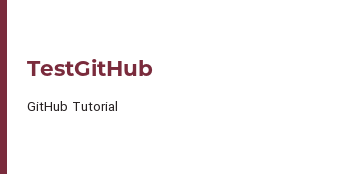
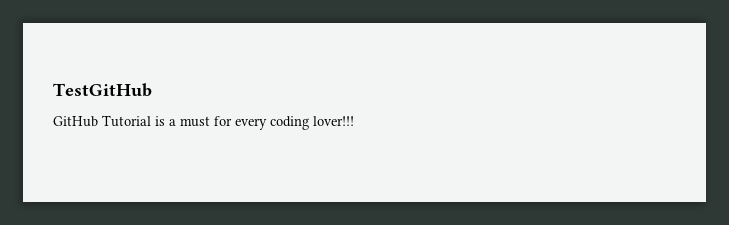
- GitHub Tutorial
+ GitHub Tutorial is a must for every coding lover!!!

